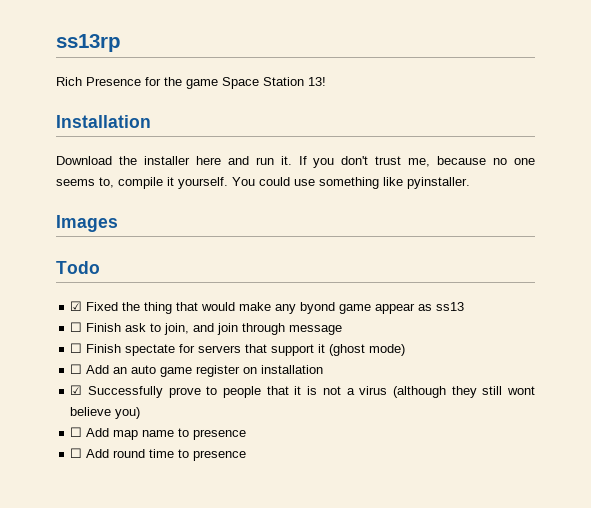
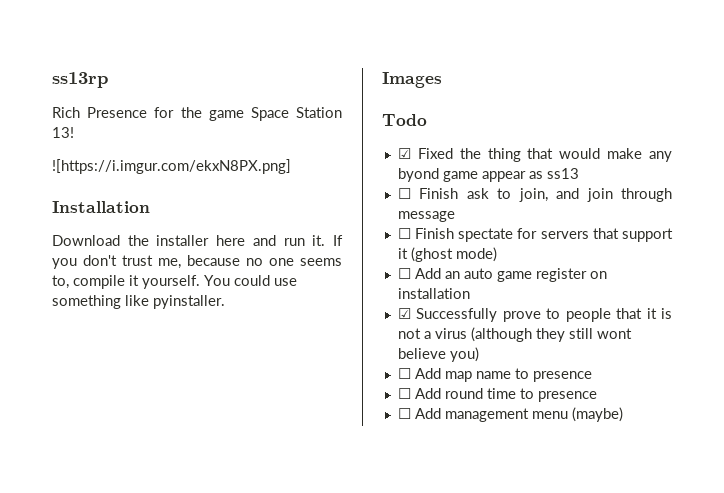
+ ![https://i.imgur.com/ekxN8PX.png]
+ ☐ Add management menu (maybe)

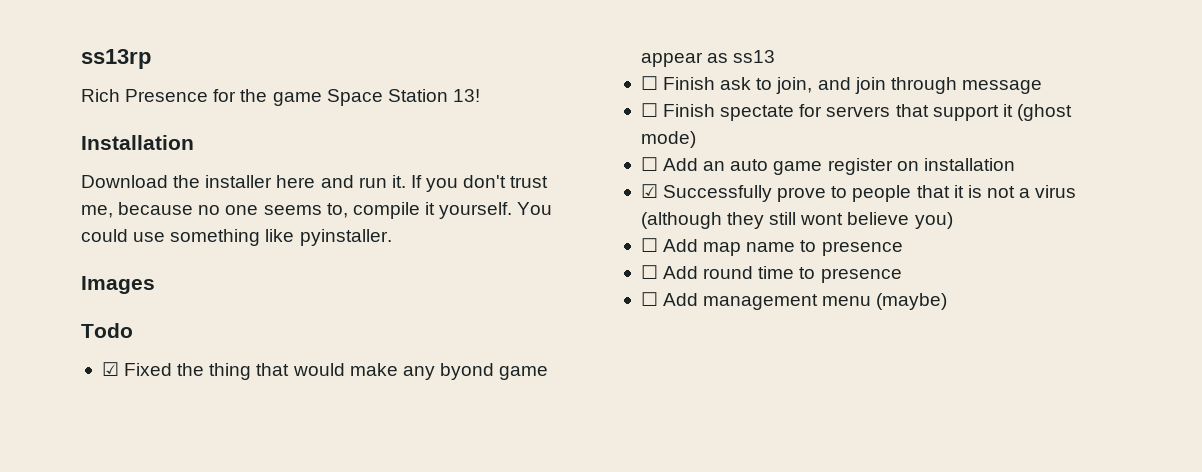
- ![https://i.imgur.com/ekxN8PX.png]

